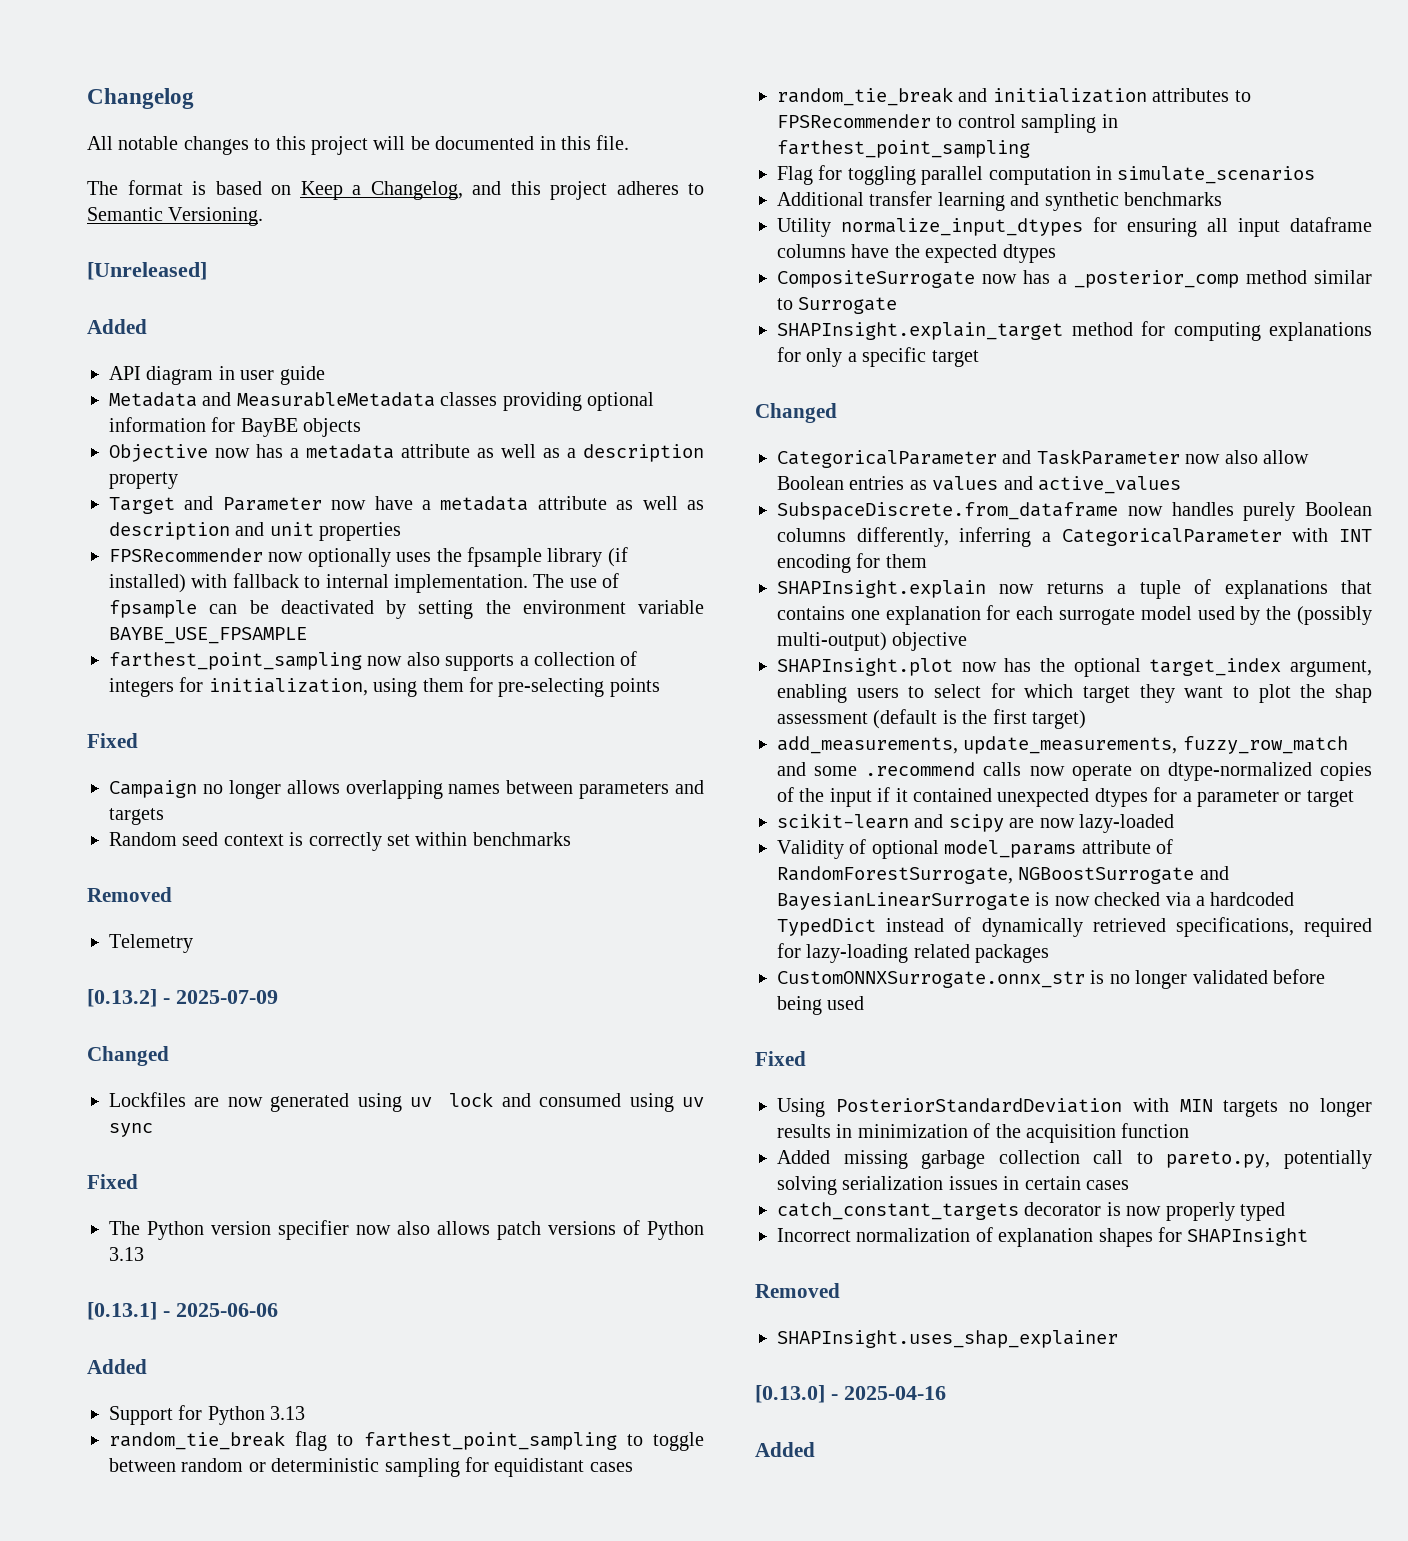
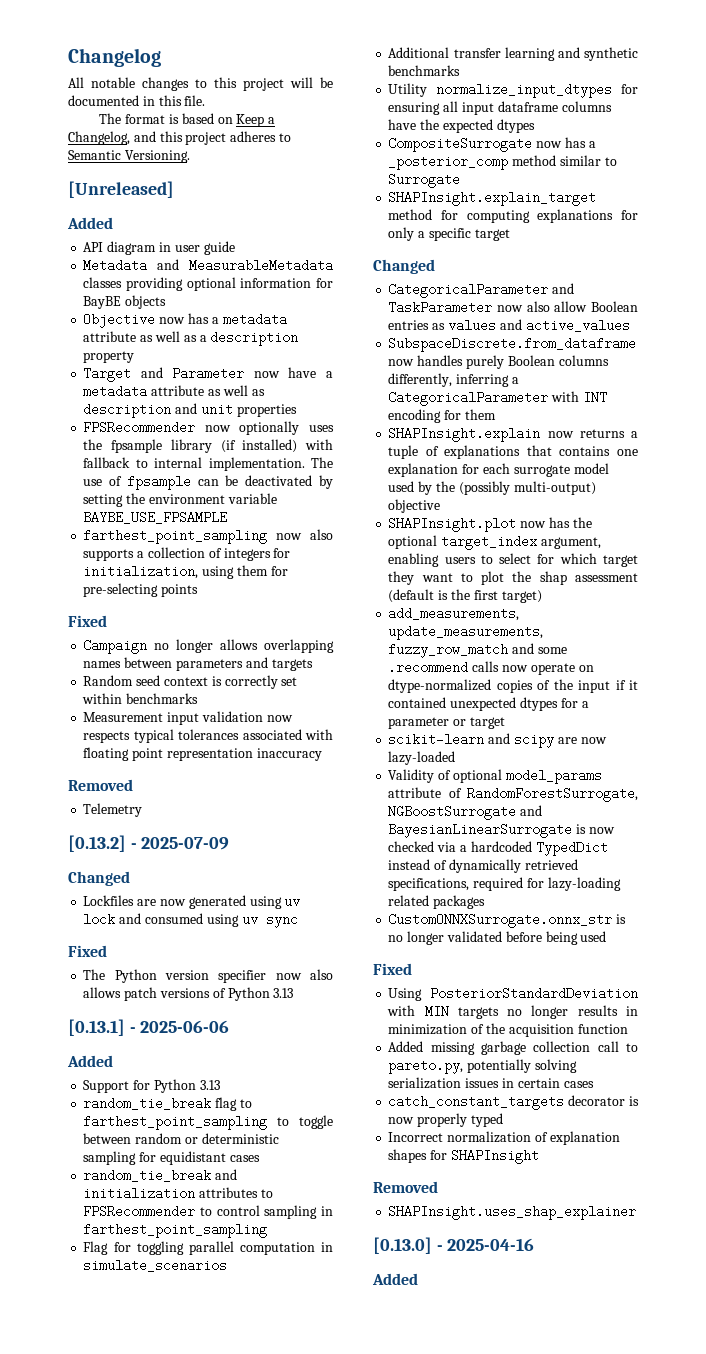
+ Measurement input validation now respects typical tolerances associated with floating point representation inaccuracy

